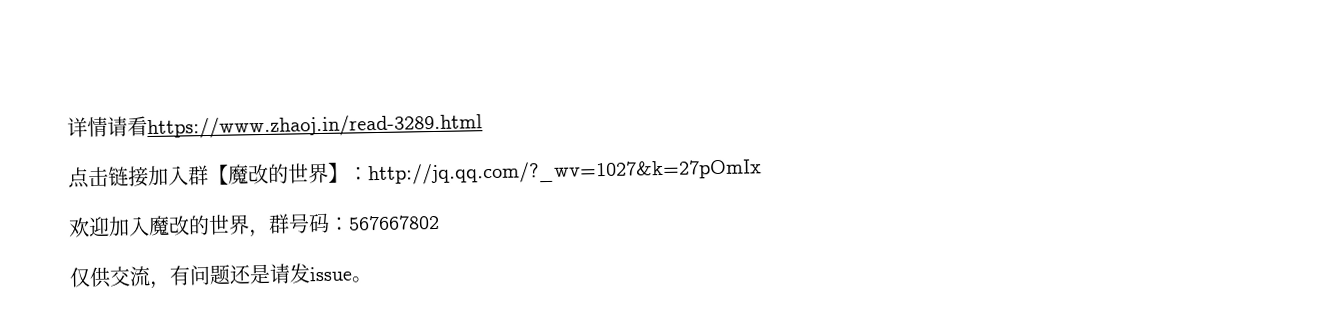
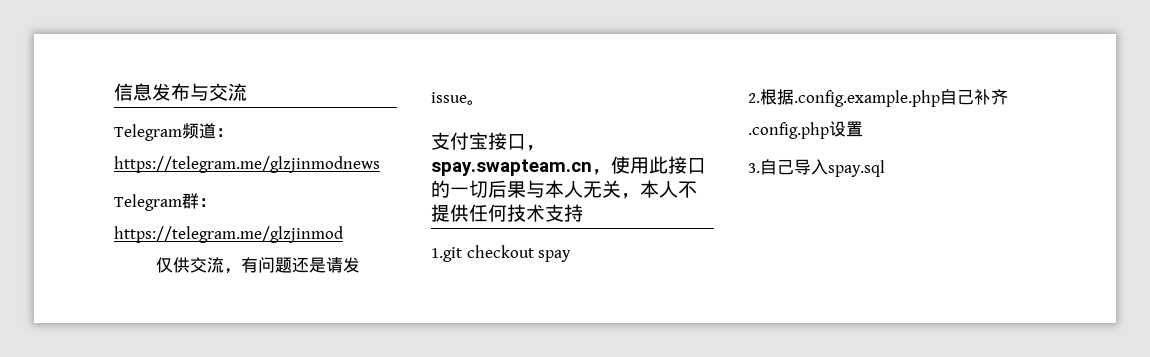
- 详情请看https://www.zhaoj.in/read-3289.html
- 点击链接加入群【魔改的世界】：http://jq.qq.com/?_wv=1027&k=27pOmIx
- 欢迎加入魔改的世界，群号码：567667802
+ 信息发布与交流
+ Telegram频道：https://telegram.me/glzjinmodnews
+ Telegram群：https://telegram.me/glzjinmod
+ 支付宝接口，spay.swapteam.cn，使用此接口的一切后果与本人无关，本人不提供任何技术支持
+ 1.git checkout spay
+ 2.根据.config.example.php自己补齐.config.php设置
+ 3.自己导入spay.sql

